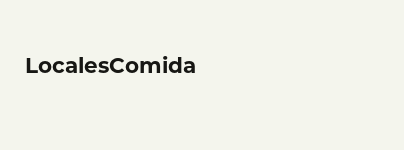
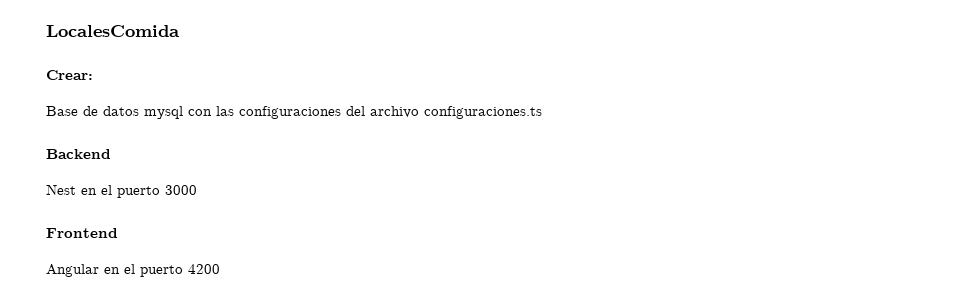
+ Crear:
+ Base de datos mysql con las configuraciones del archivo configuraciones.ts
+ Backend
+ Nest en el puerto 3000
+ Frontend
+ Angular en el puerto 4200

